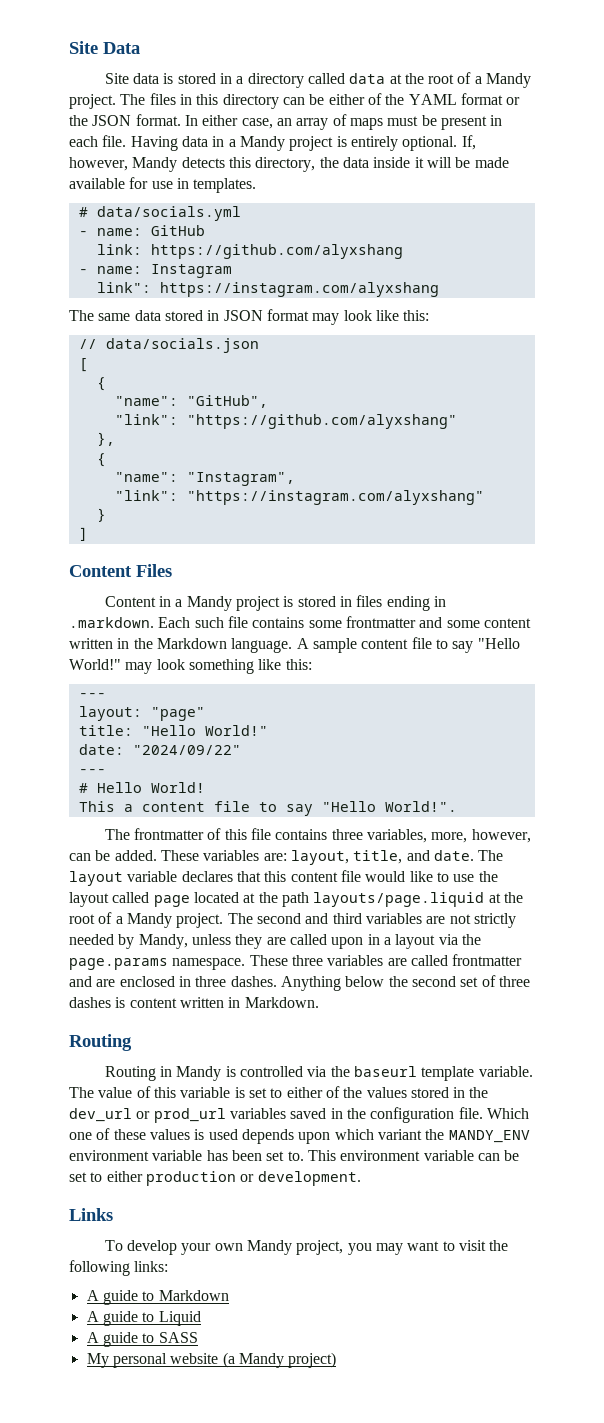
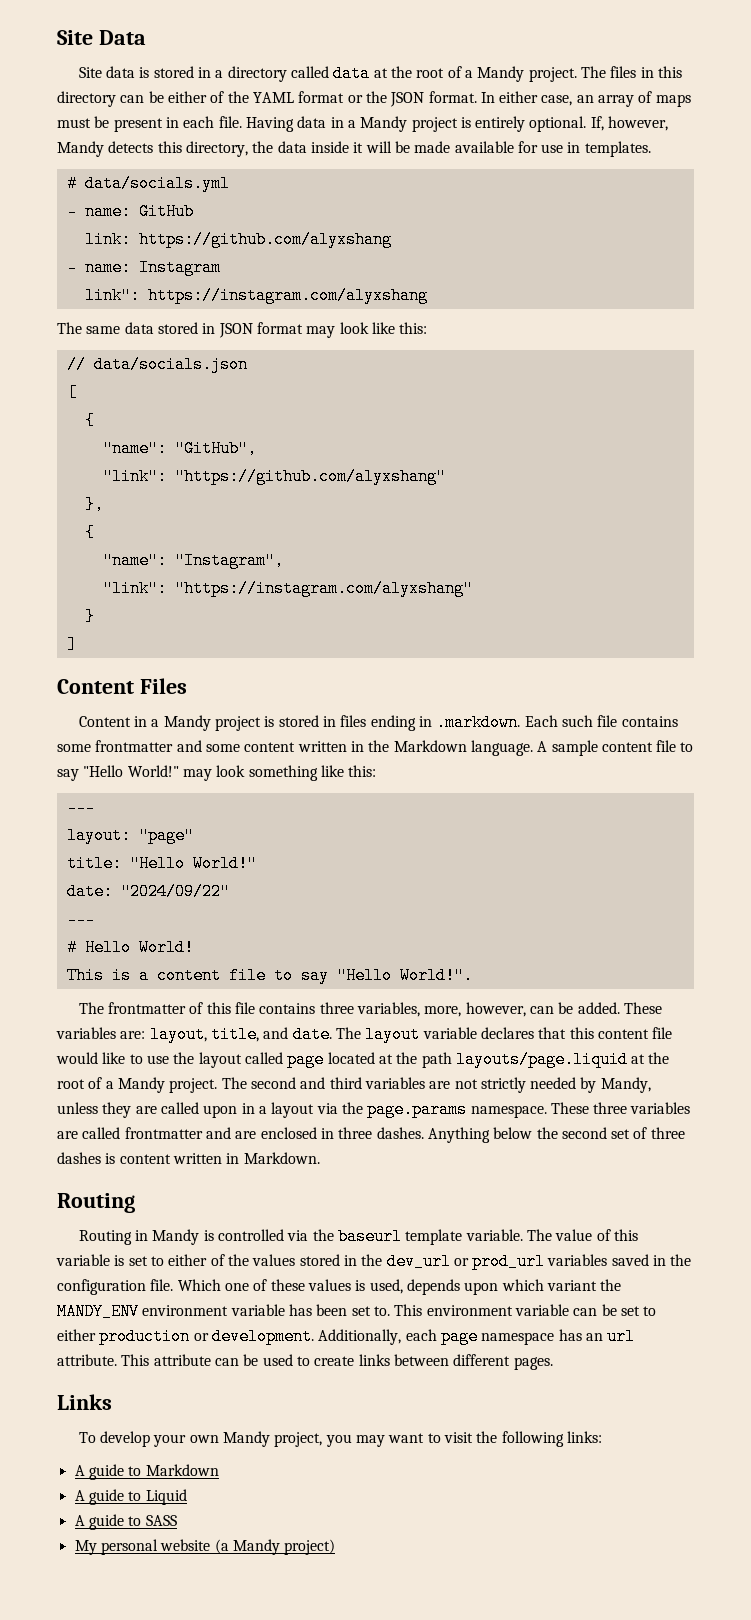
- This a content file to say "Hello World!".
+ This is a content file to say "Hello World!".
- Which one of these values is used depends upon which variant the MANDY_ENV environment variable has been set to.
+ Which one of these values is used, depends upon which variant the MANDY_ENV environment variable has been set to.
+ Additionally, each page namespace has an url attribute. This attribute can be used to create links between different pages.

